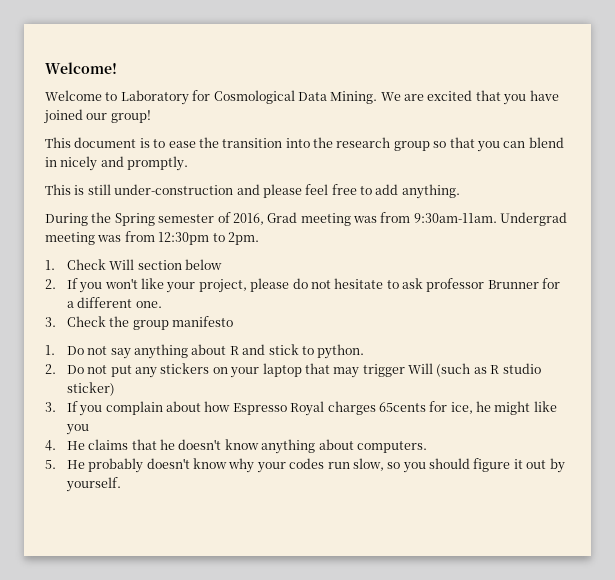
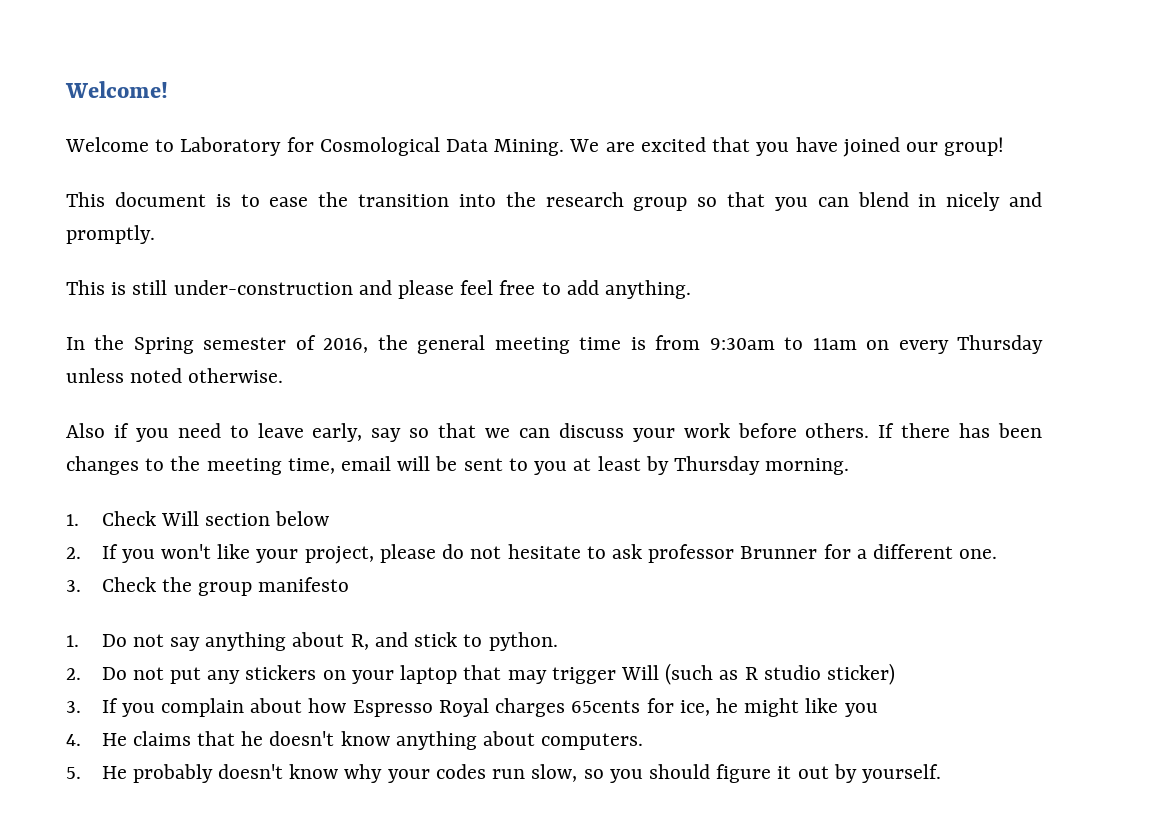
- During the Spring semester of 2016, Grad meeting was from 9:30am-11am. Undergrad meeting was from 12:30pm to 2pm.
+ In the Spring semester of 2016, the general meeting time is from 9:30am to 11am on every Thursday unless noted otherwise.
+ Also if you need to leave early, say so that we can discuss your work before others. If there has been changes to the meeting time, email will be sent to you at least by Thursday morning.
- 1. Do not say anything about R and stick to python.
+ 1. Do not say anything about R, and stick to python.

